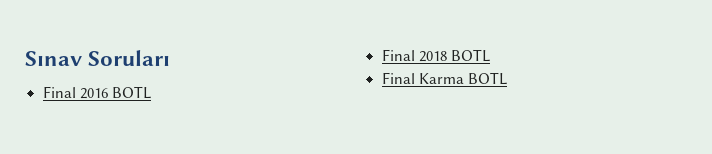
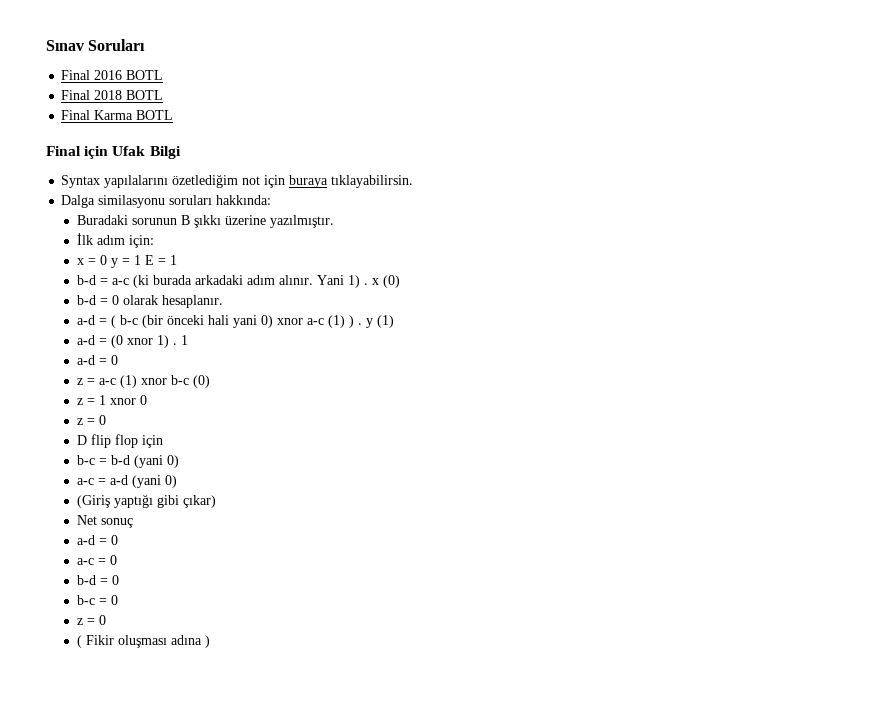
+ Final için Ufak Bilgi
+ Syntax yapılalarını özetlediğim not için buraya tıklayabilirsin.
+ Dalga similasyonu soruları hakkında:
+ Buradaki sorunun B şıkkı üzerine yazılmıştır.
+ İlk adım için:
+ x = 0 y = 1 E = 1
+ b-d = a-c (ki burada arkadaki adım alınır. Yani 1) . x (0)
+ b-d = 0 olarak hesaplanır.
+ a-d = ( b-c (bir önceki hali yani 0) xnor a-c (1) ) . y (1)
+ a-d = (0 xnor 1) . 1
+ a-d = 0
+ z = a-c (1) xnor b-c (0)
+ z = 1 xnor 0
+ z = 0
+ D flip flop için
+ b-c = b-d (yani 0)
+ a-c = a-d (yani 0)
+ (Giriş yaptığı gibi çıkar)
+ Net sonuç
+ a-d = 0
+ a-c = 0
+ b-d = 0
+ b-c = 0
+ z = 0
+ ( Fikir oluşması adına )

